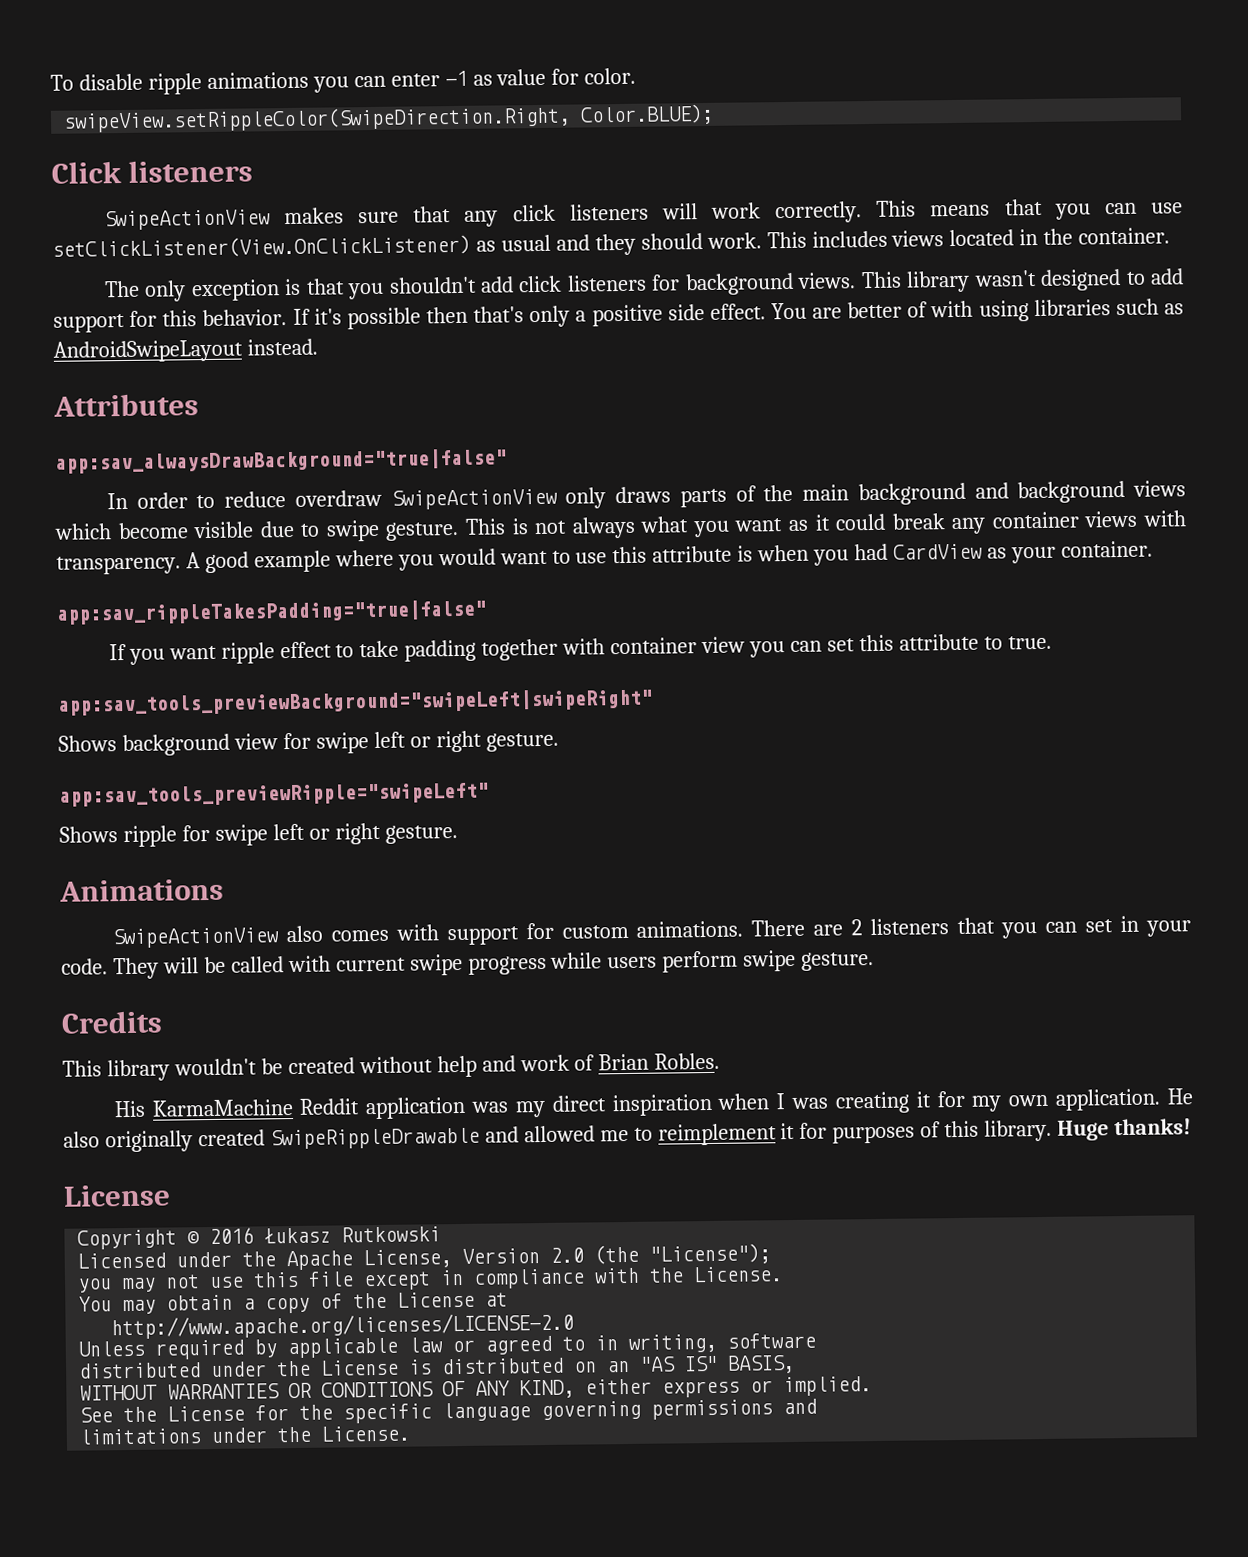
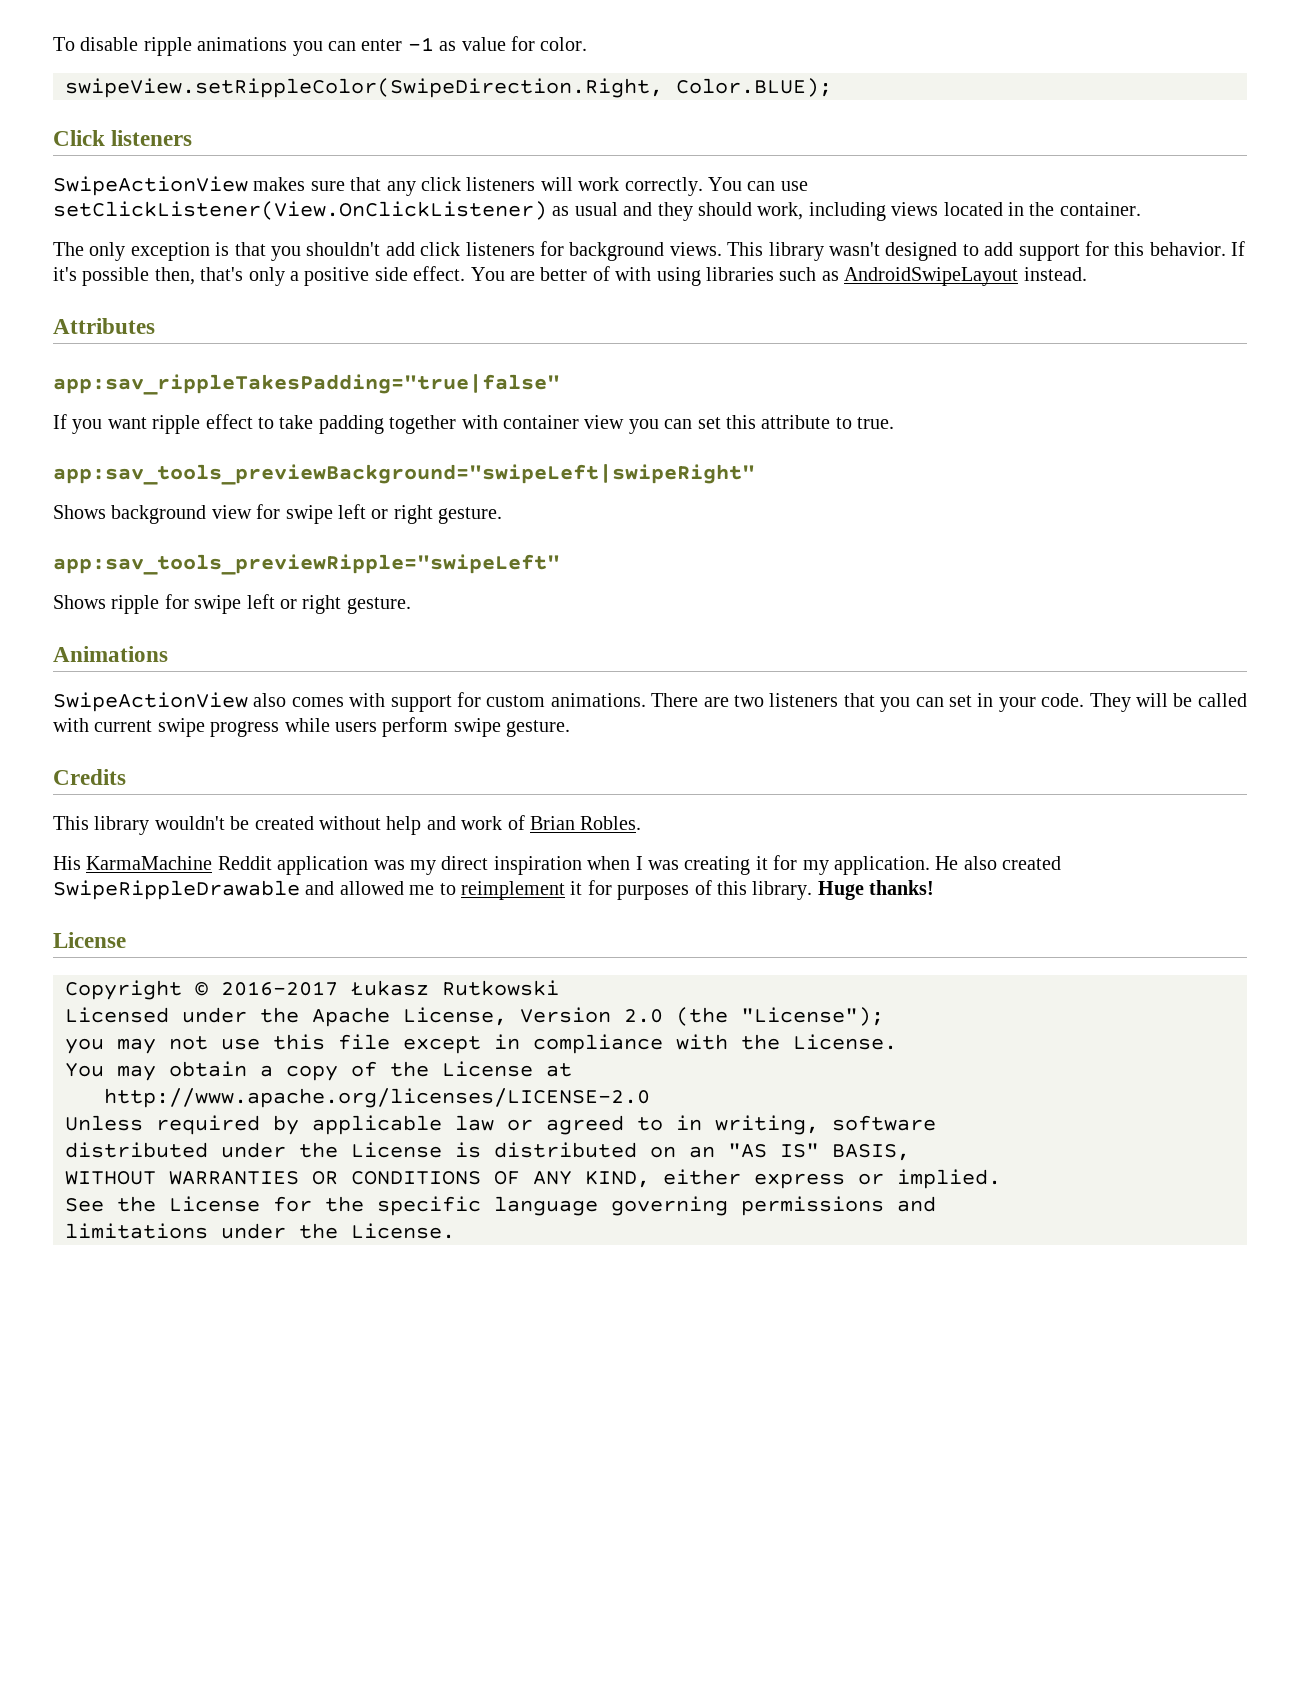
- This means that you can use setClickListener(View.OnClickListener) as usual and they should work. This includes views located in the container.
+ You can use setClickListener(View.OnClickListener) as usual and they should work, including views located in the container.
- If it's possible then that's only a positive side effect.
+ If it's possible then, that's only a positive side effect.
- app:sav_alwaysDrawBackground="true|false"
- In order to reduce overdraw SwipeActionView only draws parts of the main background and background views which become visible due to swipe gesture. This is not always what you want as it could break any container views with transparency. A good example where you would want to use this attribute is when you had CardView as your container.
- There are 2 listeners that you can set in your code.
+ There are two listeners that you can set in your code.
- His KarmaMachine Reddit application was my direct inspiration when I was creating it for my own application.
+ His KarmaMachine Reddit application was my direct inspiration when I was creating it for my application.
- He also originally created SwipeRippleDrawable and allowed me to reimplement it for purposes of this library.
+ He also created SwipeRippleDrawable and allowed me to reimplement it for purposes of this library.
- Copyright © 2016 Łukasz Rutkowski
+ Copyright © 2016-2017 Łukasz Rutkowski

